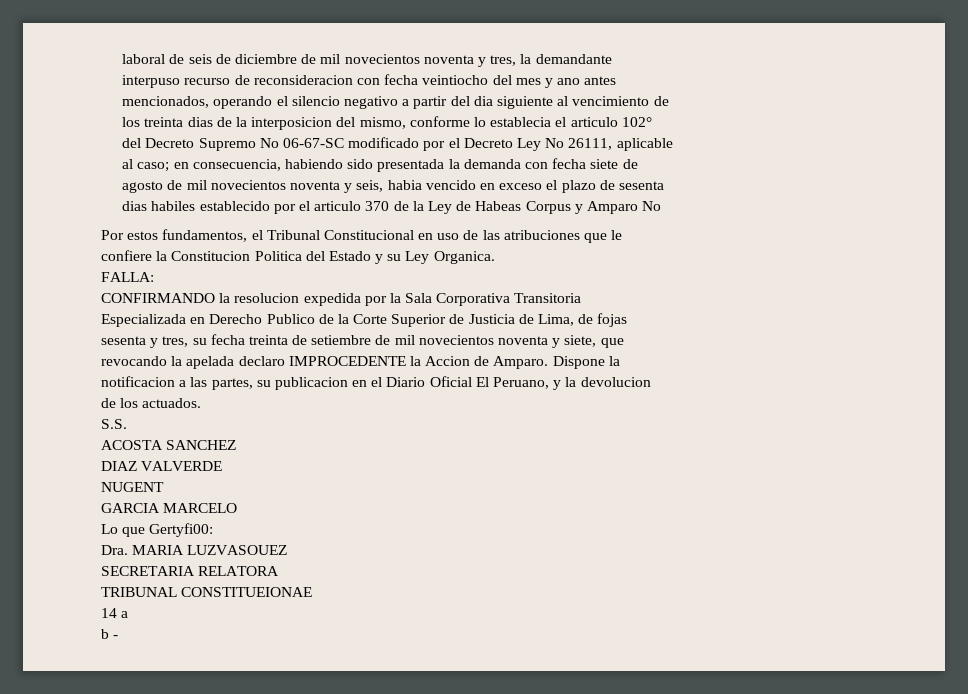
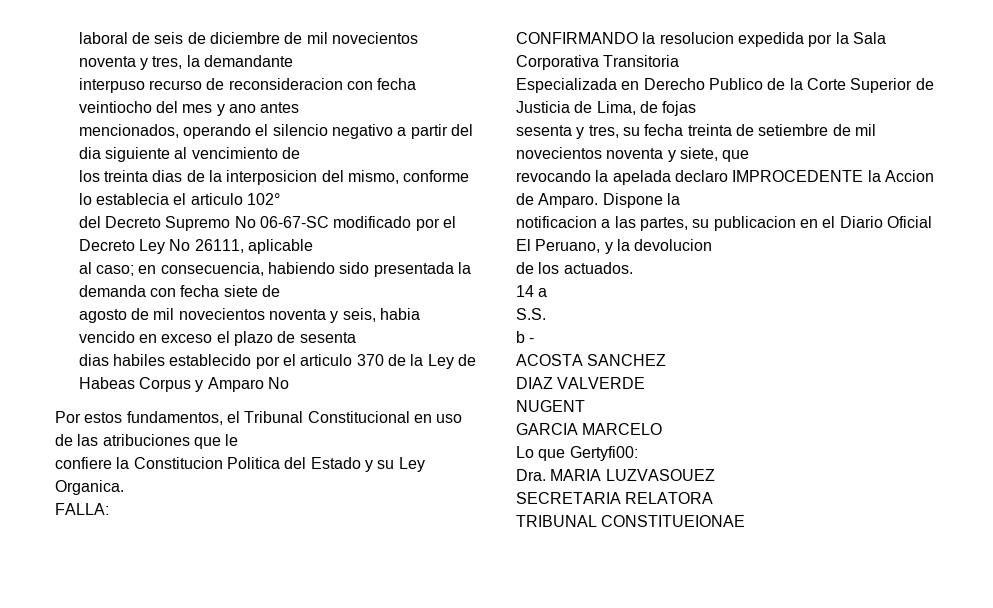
+ 14 a
+ b -
- 14 a
- b -

